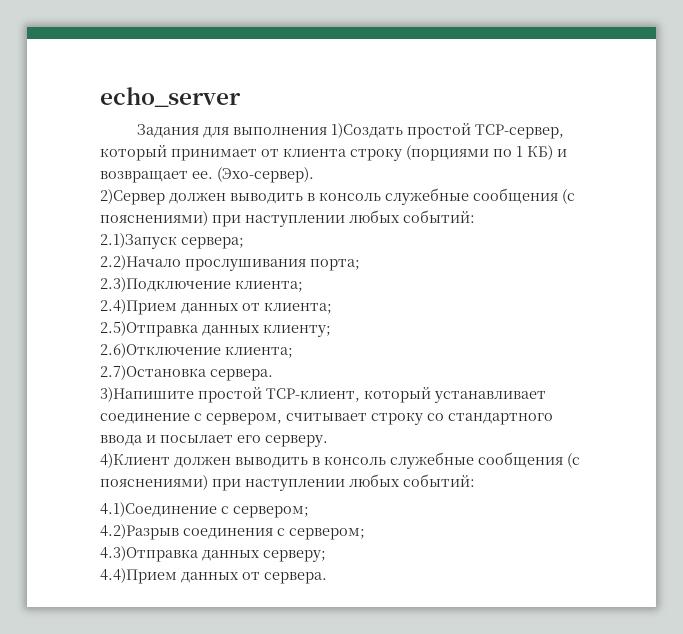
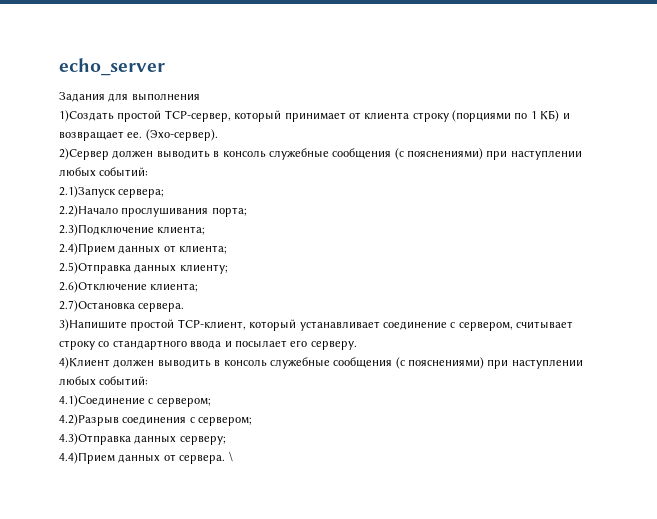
- Задания для выполнения 1)Создать простой TCP-сервер, который принимает от клиента строку (порциями по 1 КБ) и возвращает ее.
+ Задания для выполнения
+ 1)Создать простой TCP-сервер, который принимает от клиента строку (порциями по 1 КБ) и возвращает ее.
+ \

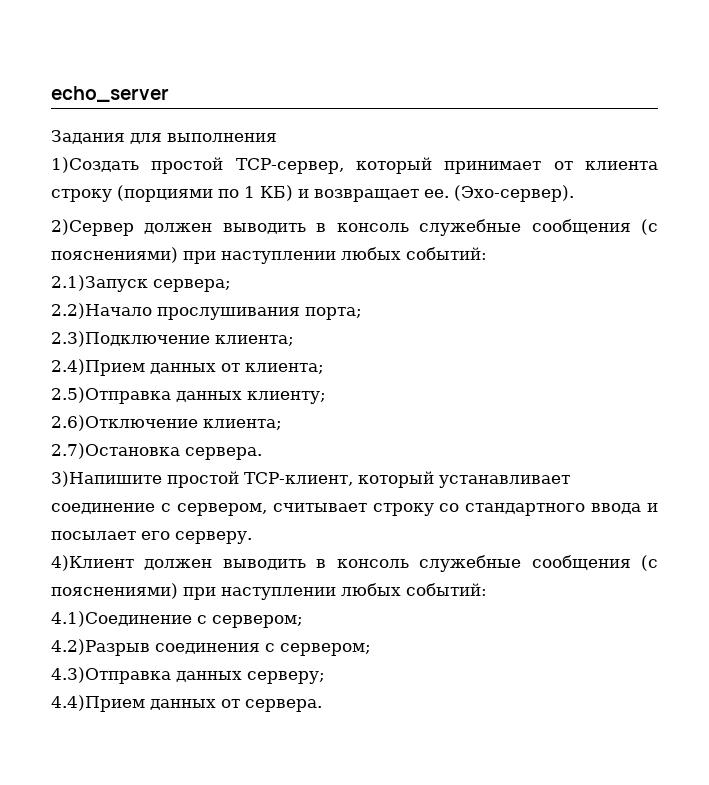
- \

